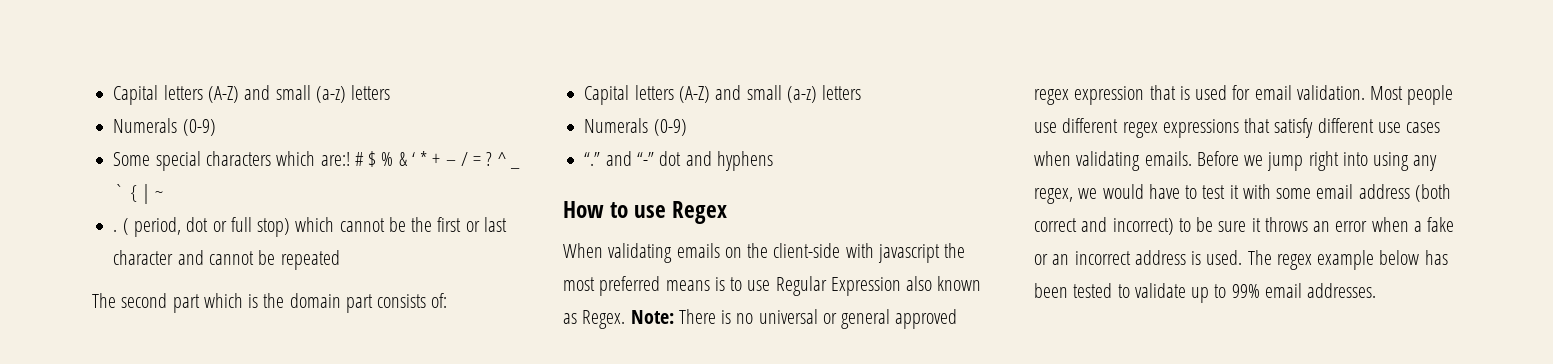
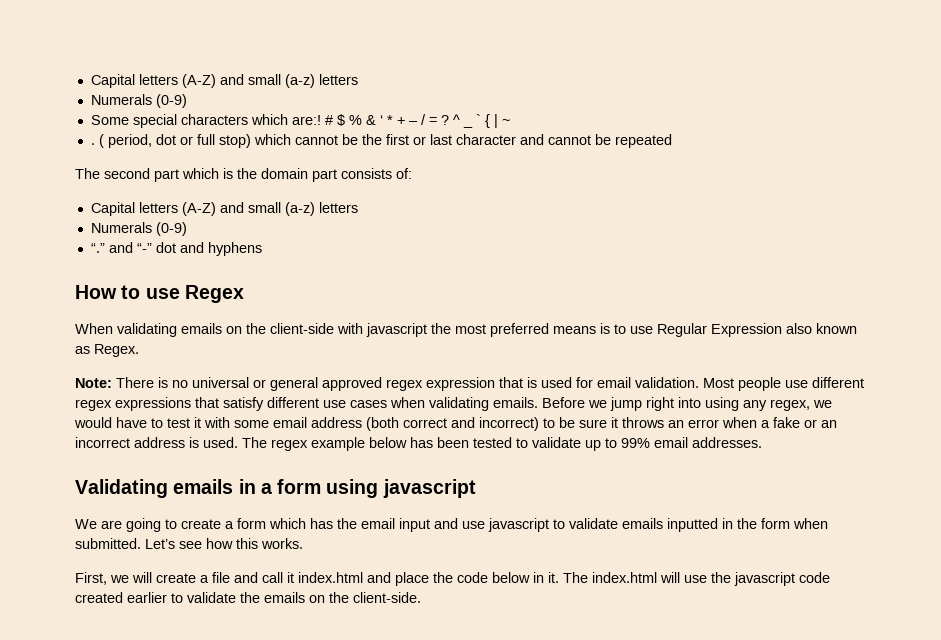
- When validating emails on the client-side with javascript the most preferred means is to use Regular Expression also known as Regex. Note: There is no universal or general approved regex expression that is used for email validation.
+ When validating emails on the client-side with javascript the most preferred means is to use Regular Expression also known as Regex.
+ Note: There is no universal or general approved regex expression that is used for email validation.
+ Validating emails in a form using javascript
+ We are going to create a form which has the email input and use javascript to validate emails inputted in the form when submitted. Let’s see how this works.
+ First, we will create a file and call it index.html and place the code below in it. The index.html will use the javascript code created earlier to validate the emails on the client-side.

